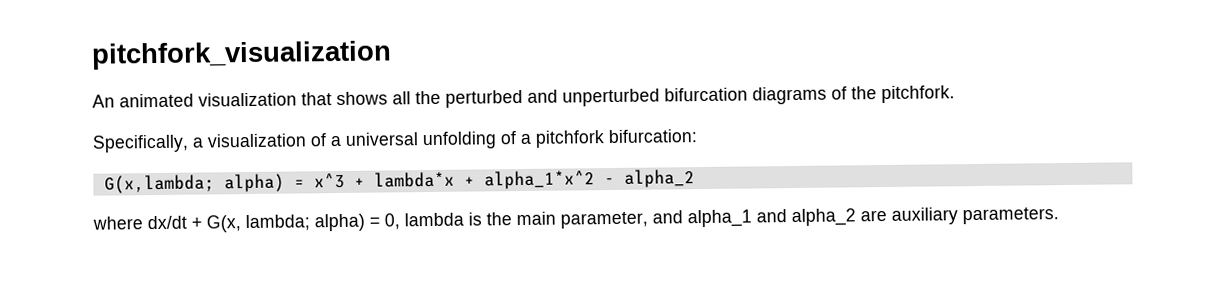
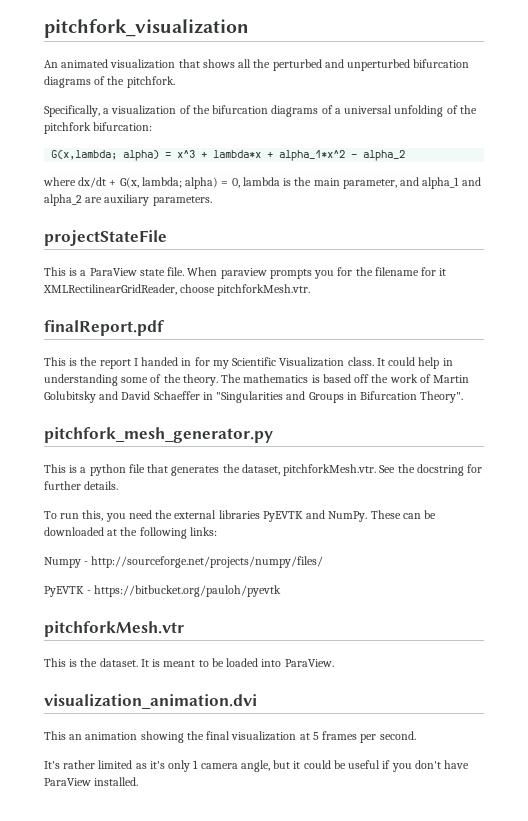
- Specifically, a visualization of a universal unfolding of a pitchfork bifurcation:
+ Specifically, a visualization of the bifurcation diagrams of a universal unfolding of the pitchfork bifurcation:
+ projectStateFile
+ This is a ParaView state file. When paraview prompts you for the filename for it XMLRectilinearGridReader, choose pitchforkMesh.vtr.
+ finalReport.pdf
+ This is the report I handed in for my Scientific Visualization class. It could help in understanding some of the theory. The mathematics is based off the work of Martin Golubitsky and David Schaeffer in "Singularities and Groups in Bifurcation Theory".
+ pitchfork_mesh_generator.py
+ This is a python file that generates the dataset, pitchforkMesh.vtr. See the docstring for further details.
+ To run this, you need the external libraries PyEVTK and NumPy. These can be downloaded at the following links:
+ Numpy - http://sourceforge.net/projects/numpy/files/
+ PyEVTK - https://bitbucket.org/pauloh/pyevtk
+ pitchforkMesh.vtr
+ This is the dataset. It is meant to be loaded into ParaView.
+ visualization_animation.dvi
+ This an animation showing the final visualization at 5 frames per second.
+ It's rather limited as it's only 1 camera angle, but it could be useful if you don't have ParaView installed.

